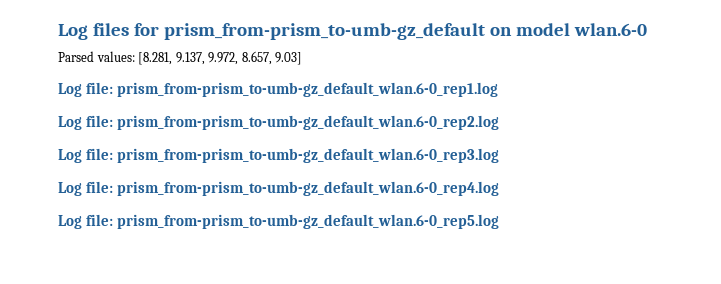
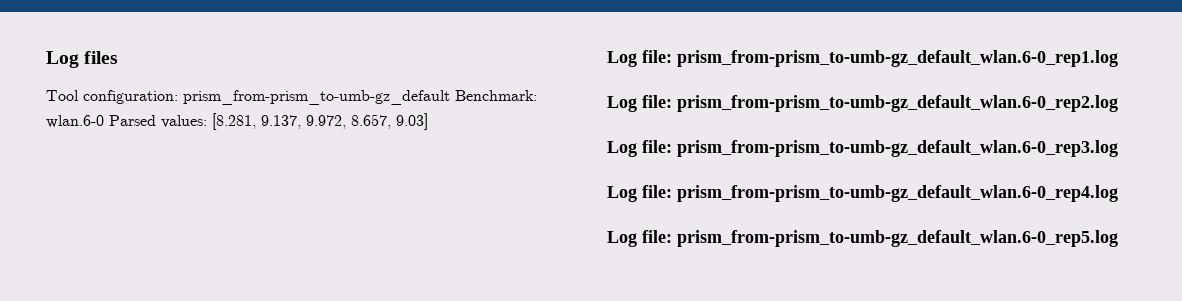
- Log files for prism_from-prism_to-umb-gz_default on model wlan.6-0
- Parsed values: [8.281, 9.137, 9.972, 8.657, 9.03]
+ Log files
+ Tool configuration: prism_from-prism_to-umb-gz_default Benchmark: wlan.6-0 Parsed values: [8.281, 9.137, 9.972, 8.657, 9.03]

